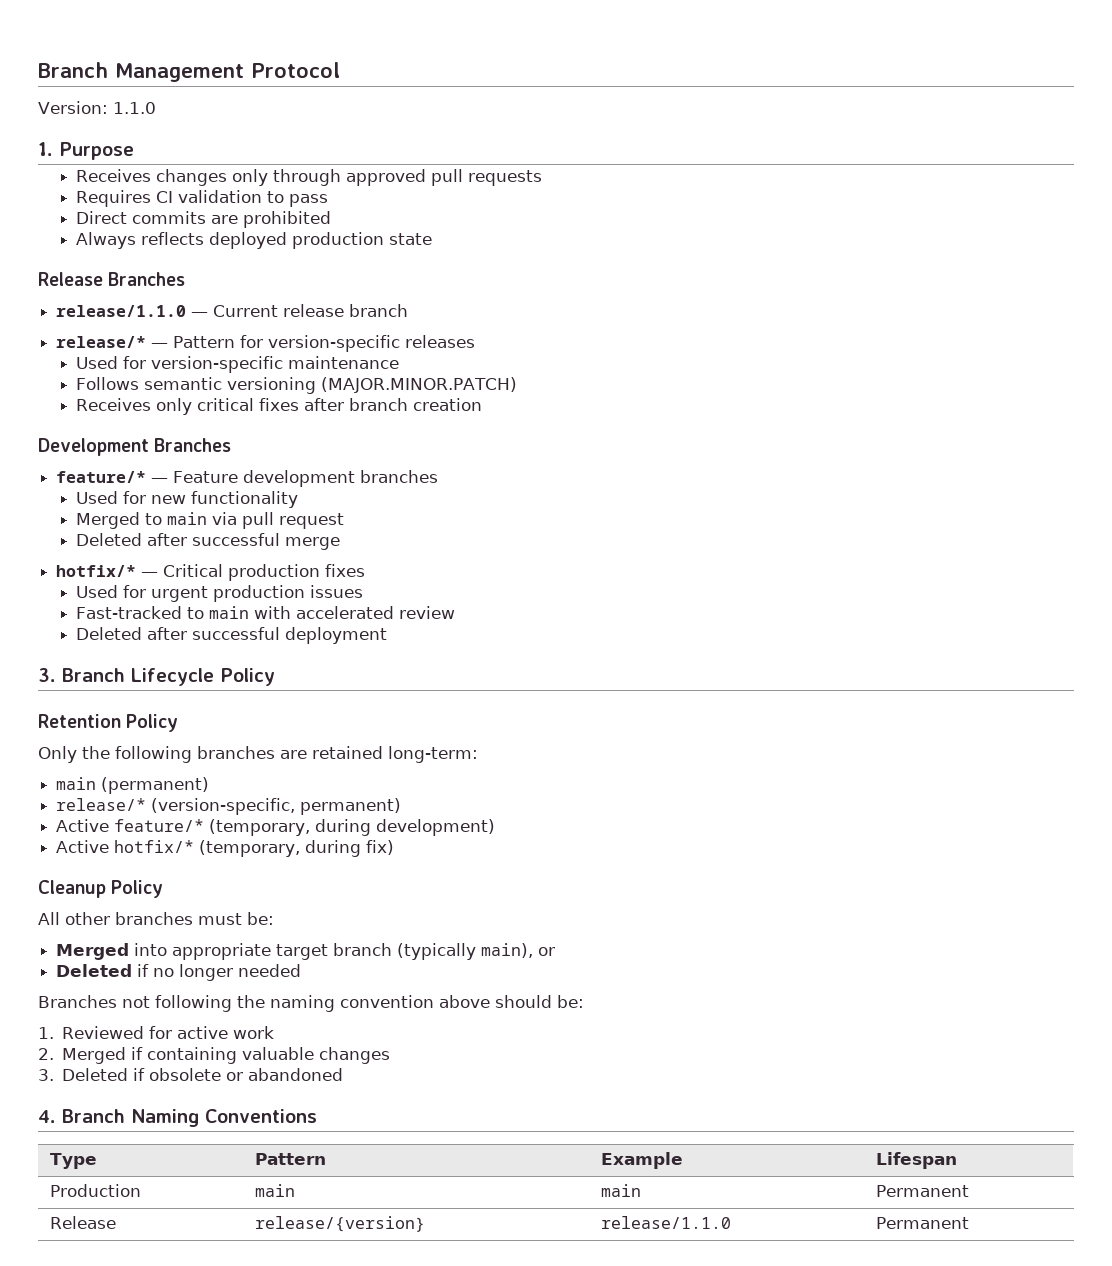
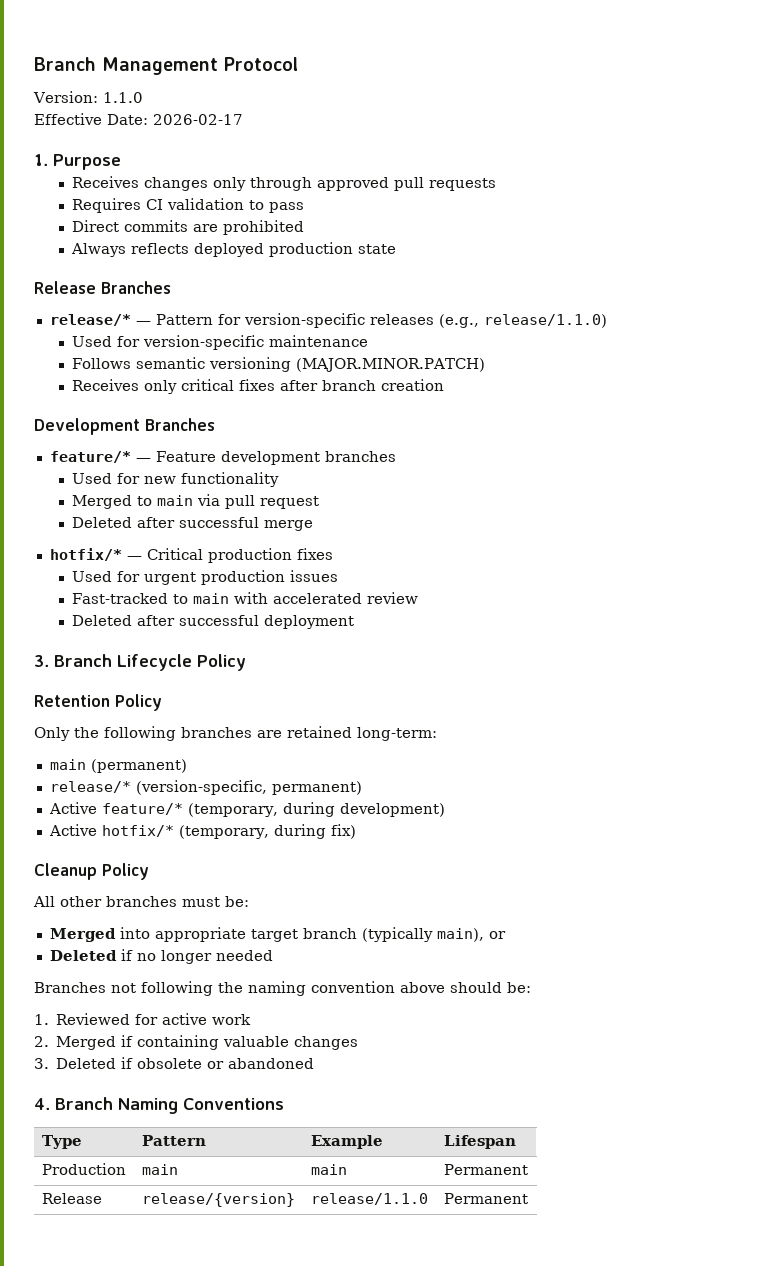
+ Effective Date: 2026-02-17
- release/1.1.0 — Current release branch
- release/* — Pattern for version-specific releases
+ release/* — Pattern for version-specific releases (e.g., release/1.1.0)

